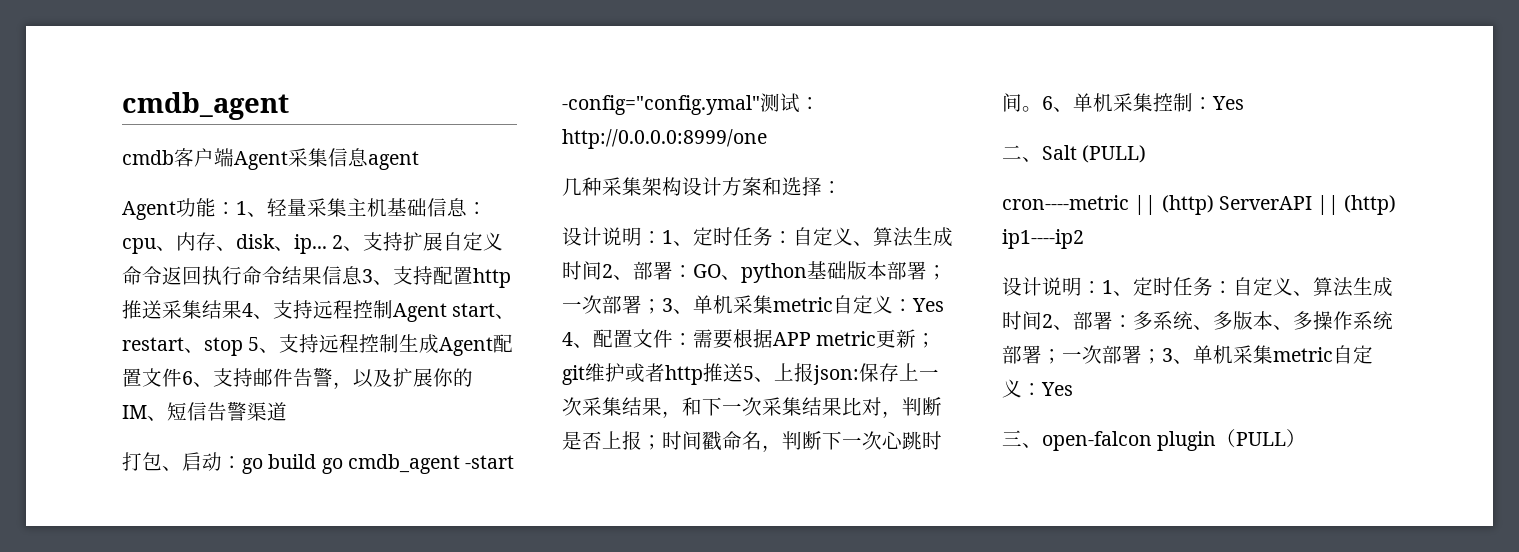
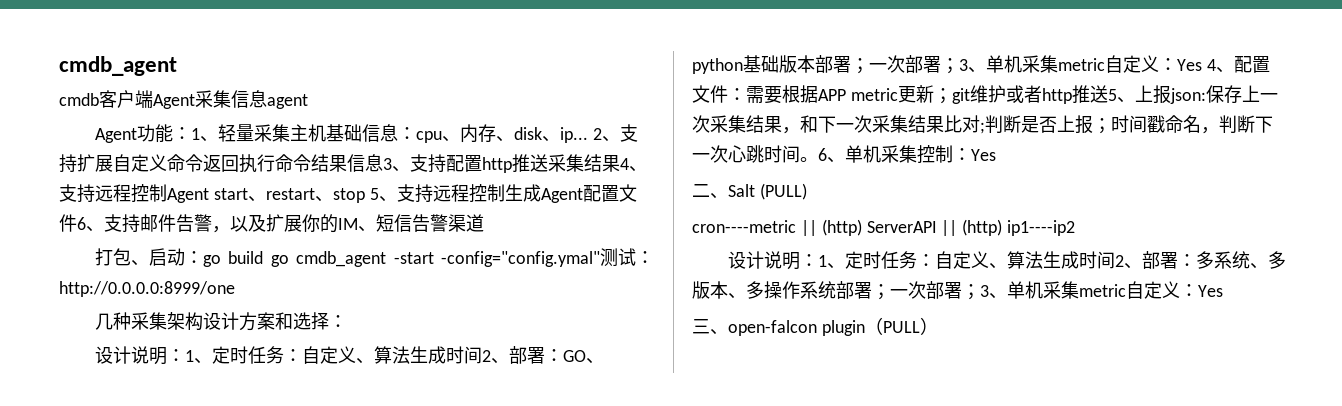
- 保存上一次采集结果，和下一次采集结果比对，判断是否上报；
+ 保存上一次采集结果，和下一次采集结果比对;判断是否上报；

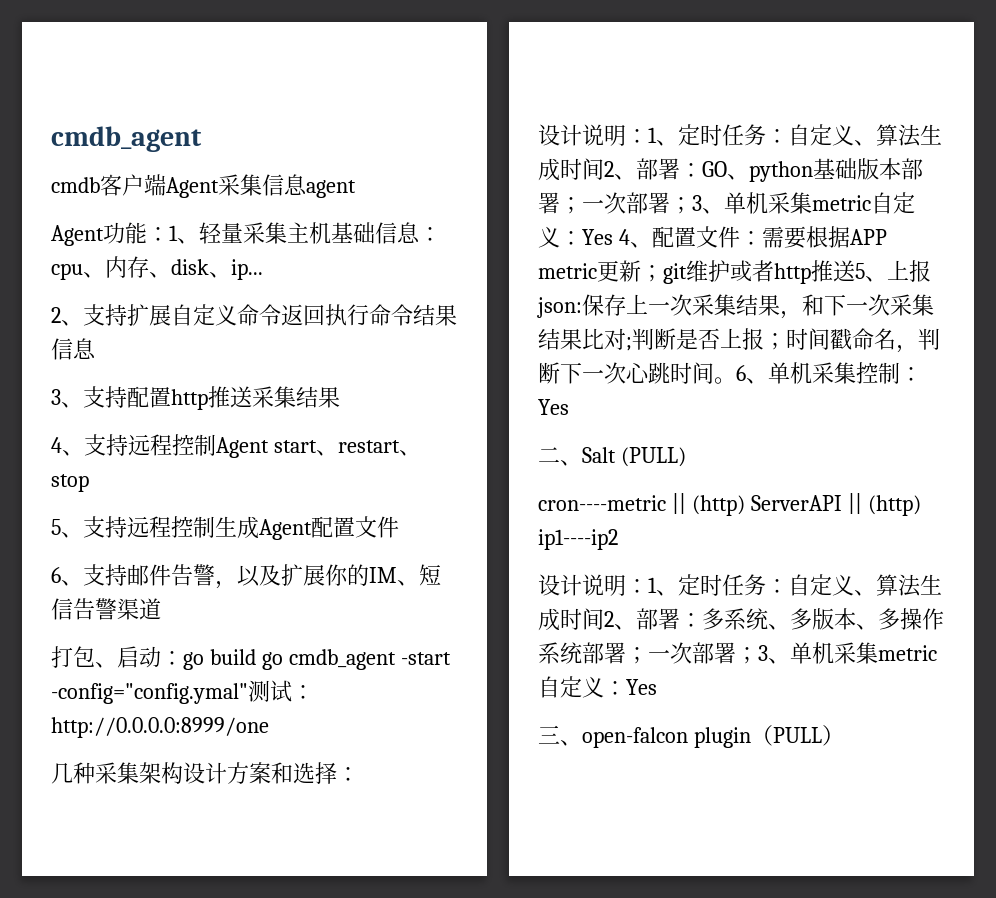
- cpu、内存、disk、ip... 2、支持扩展自定义命令返回执行命令结果信息3、支持配置http推送采集结果4、支持远程控制Agent start、restart、stop 5、支持远程控制生成Agent配置文件6、支持邮件告警，以及扩展你的IM、短信告警渠道
+ cpu、内存、disk、ip...
+ 2、支持扩展自定义命令返回执行命令结果信息
+ 3、支持配置http推送采集结果
+ 4、支持远程控制Agent start、restart、stop
+ 5、支持远程控制生成Agent配置文件
+ 6、支持邮件告警，以及扩展你的IM、短信告警渠道

